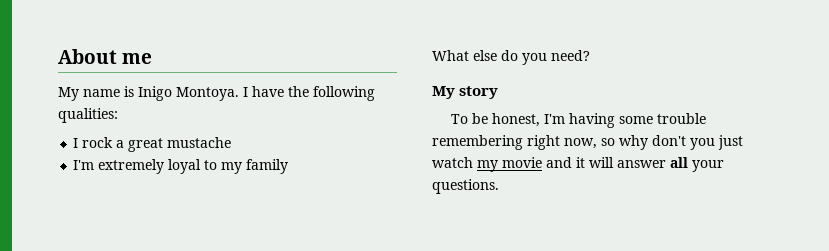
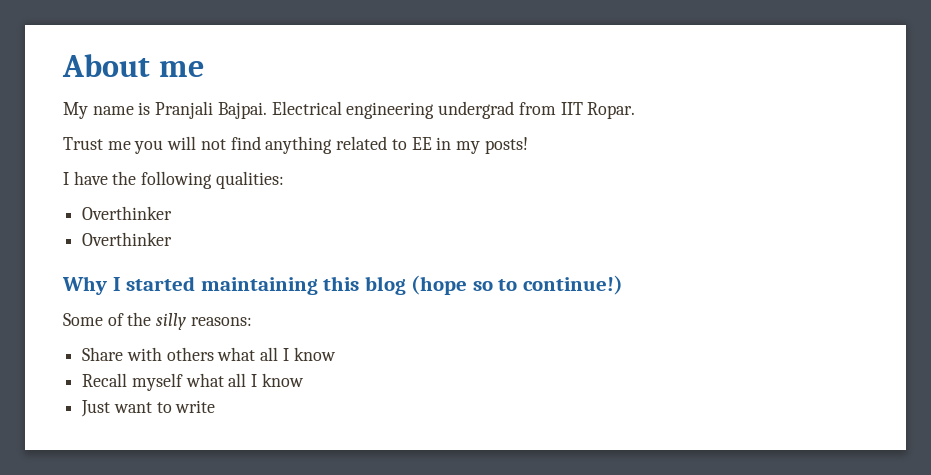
- My name is Inigo Montoya. I have the following qualities:
- I rock a great mustache
- I'm extremely loyal to my family
- What else do you need?
- My story
- To be honest, I'm having some trouble remembering right now, so why don't you just watch my movie and it will answer all your questions.
+ My name is Pranjali Bajpai. Electrical engineering undergrad from IIT Ropar.
+ Trust me you will not find anything related to EE in my posts!
+ I have the following qualities:
+ Overthinker
+ Overthinker
+ Why I started maintaining this blog (hope so to continue!)
+ Some of the silly reasons:
+ Share with others what all I know
+ Recall myself what all I know
+ Just want to write

